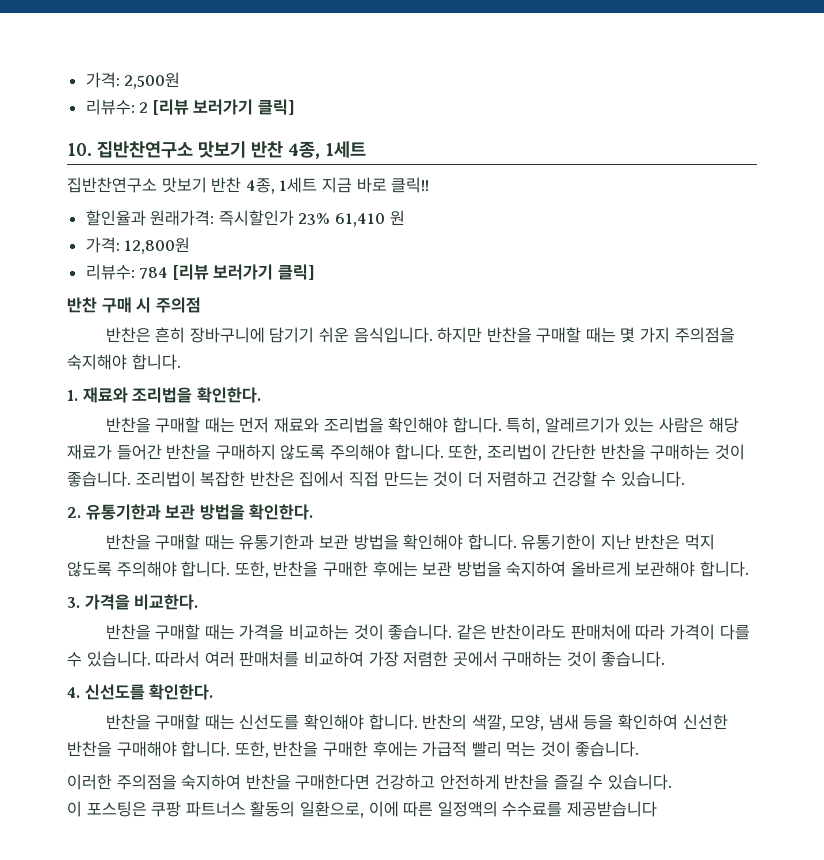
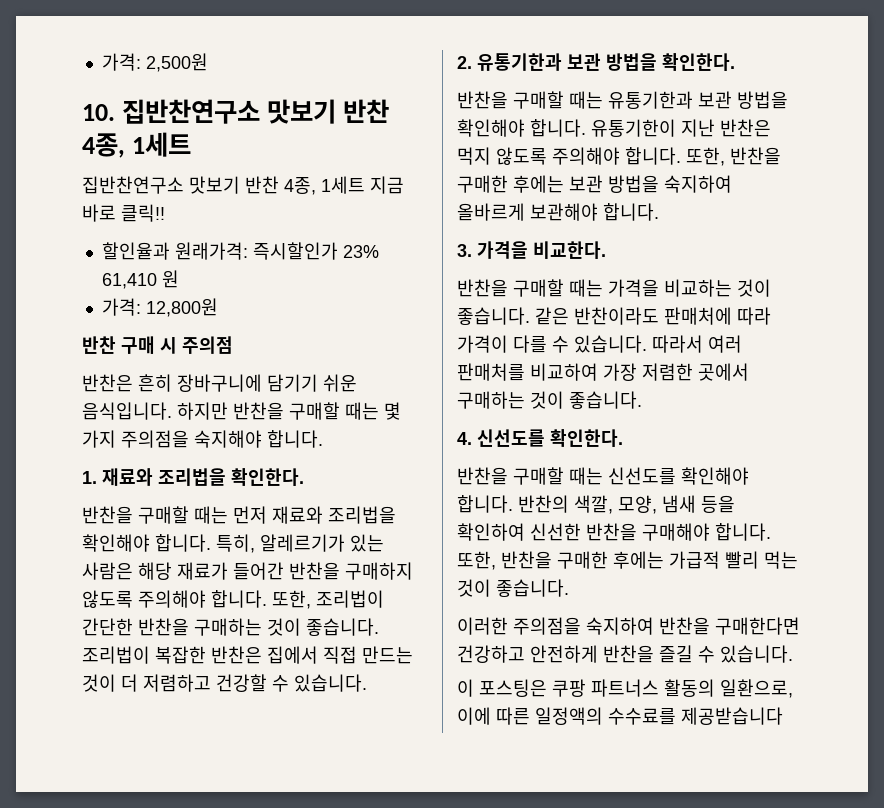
- 리뷰수: 2 [리뷰 보러가기 클릭]
- 리뷰수: 784 [리뷰 보러가기 클릭]

